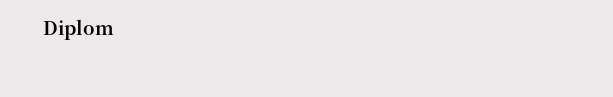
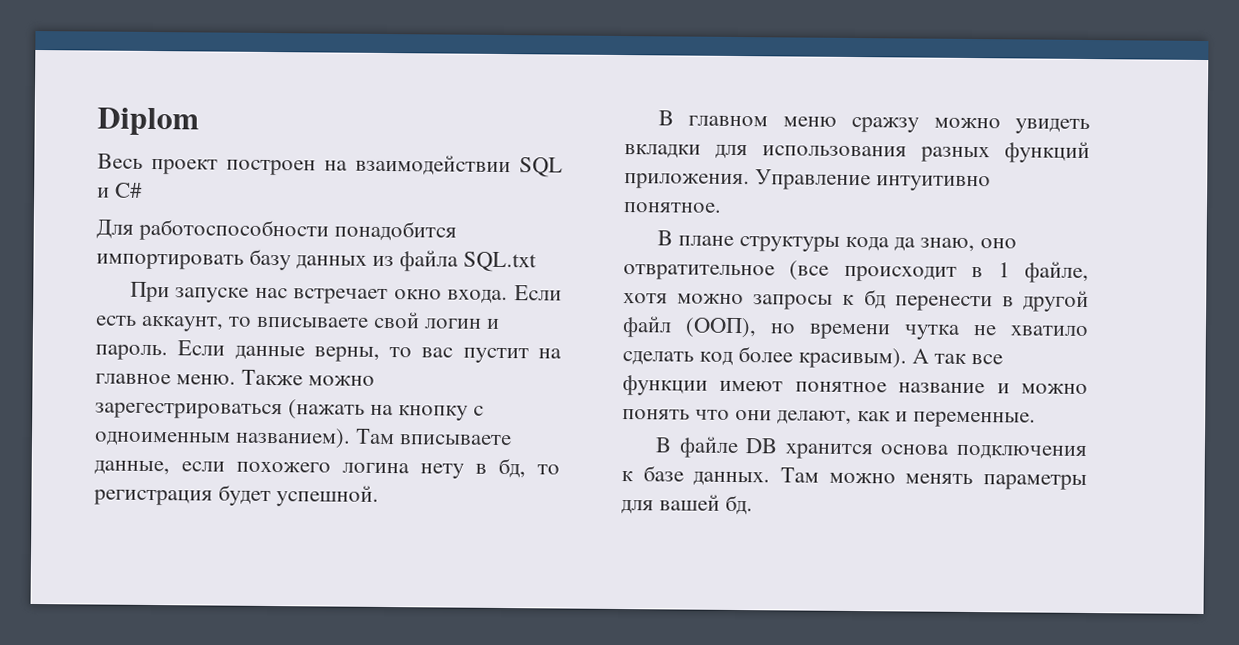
+ Весь проект построен на взаимодействии SQL и C#
+ Для работоспособности понадобится импортировать базу данных из файла SQL.txt
+ При запуске нас встречает окно входа. Если есть аккаунт, то вписываете свой логин и пароль. Если данные верны, то вас пустит на главное меню. Также можно зарегестрироваться (нажать на кнопку с одноименным названием). Там вписываете данные, если похожего логина нету в бд, то регистрация будет успешной.
+ В главном меню сражзу можно увидеть вкладки для использования разных функций приложения. Управление интуитивно понятное.
+ В плане структуры кода да знаю, оно отвратительное (все происходит в 1 файле, хотя можно запросы к бд перенести в другой файл (ООП), но времени чутка не хватило сделать код более красивым). А так все функции имеют понятное название и можно понять что они делают, как и переменные.
+ В файле DB хранится основа подключения к базе данных. Там можно менять параметры для вашей бд.

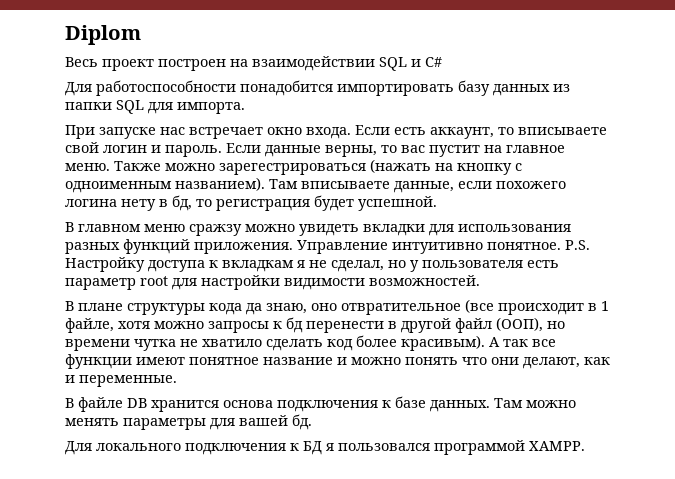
- Для работоспособности понадобится импортировать базу данных из файла SQL.txt
+ Для работоспособности понадобится импортировать базу данных из папки SQL для импорта.
+ P.S. Настройку доступа к вкладкам я не сделал, но у пользователя есть параметр root для настройки видимости возможностей.
+ Для локального подключения к БД я пользовался программой XAMPP.

